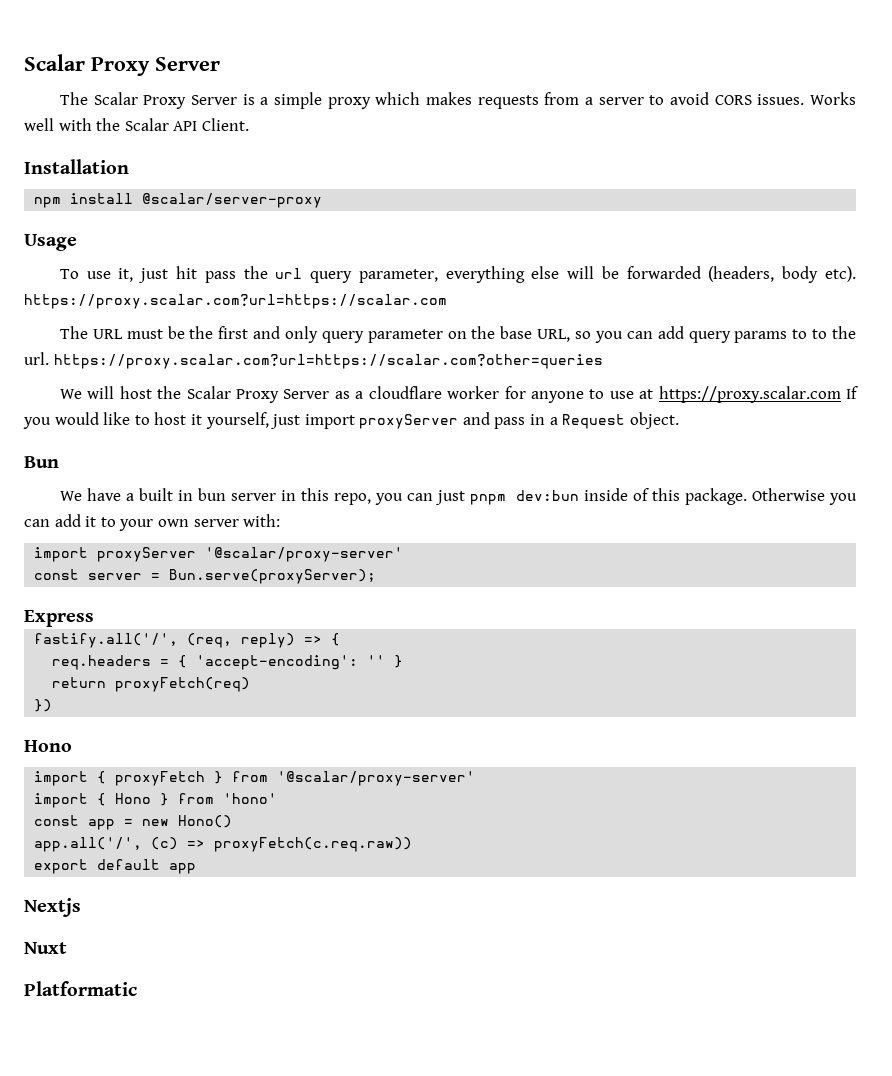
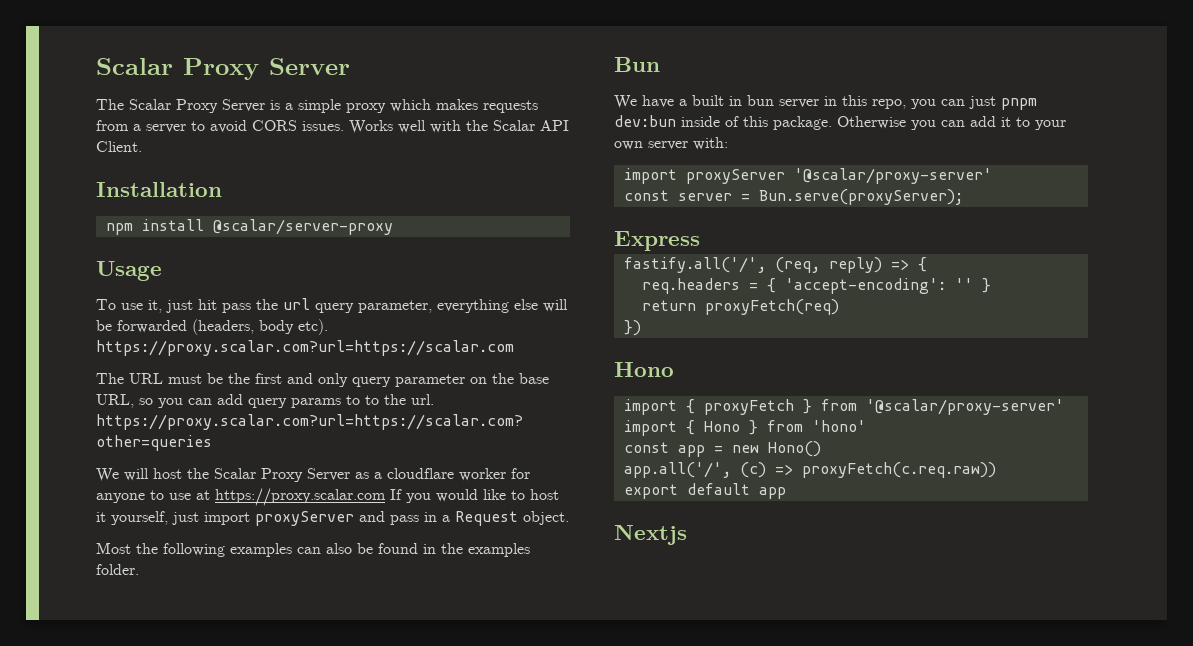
+ Most the following examples can also be found in the examples folder.
- Nuxt
- Platformatic

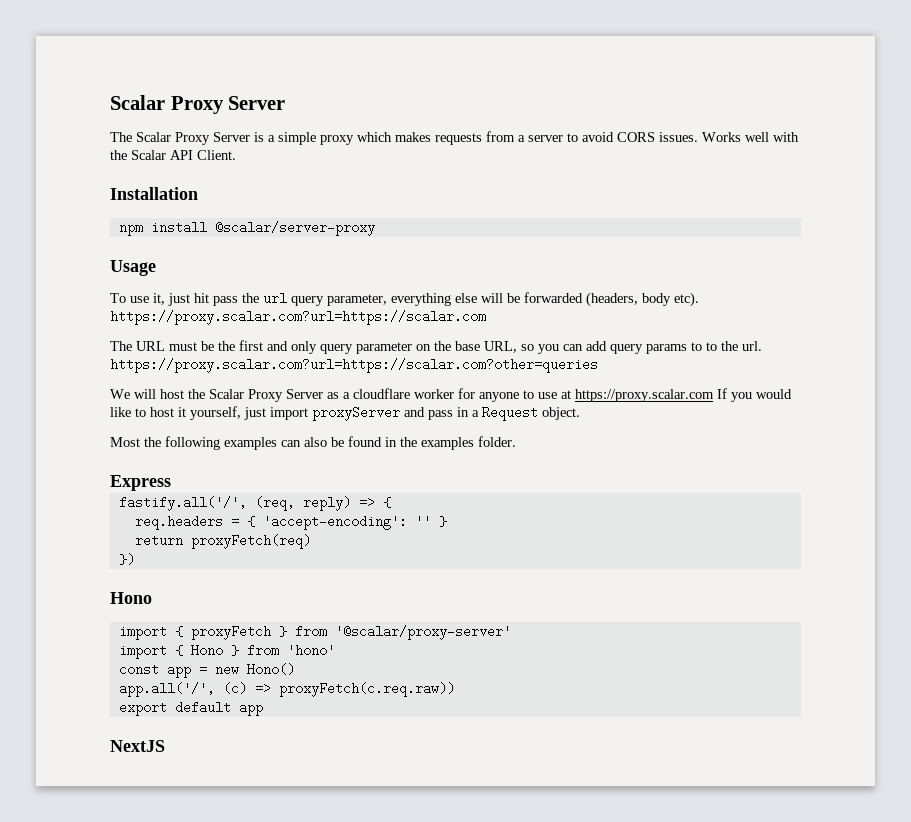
- Bun
- We have a built in bun server in this repo, you can just pnpm dev:bun inside of this package. Otherwise you can add it to your own server with:
- import proxyServer '@scalar/proxy-server'
- const server = Bun.serve(proxyServer);
- Nextjs
+ NextJS

